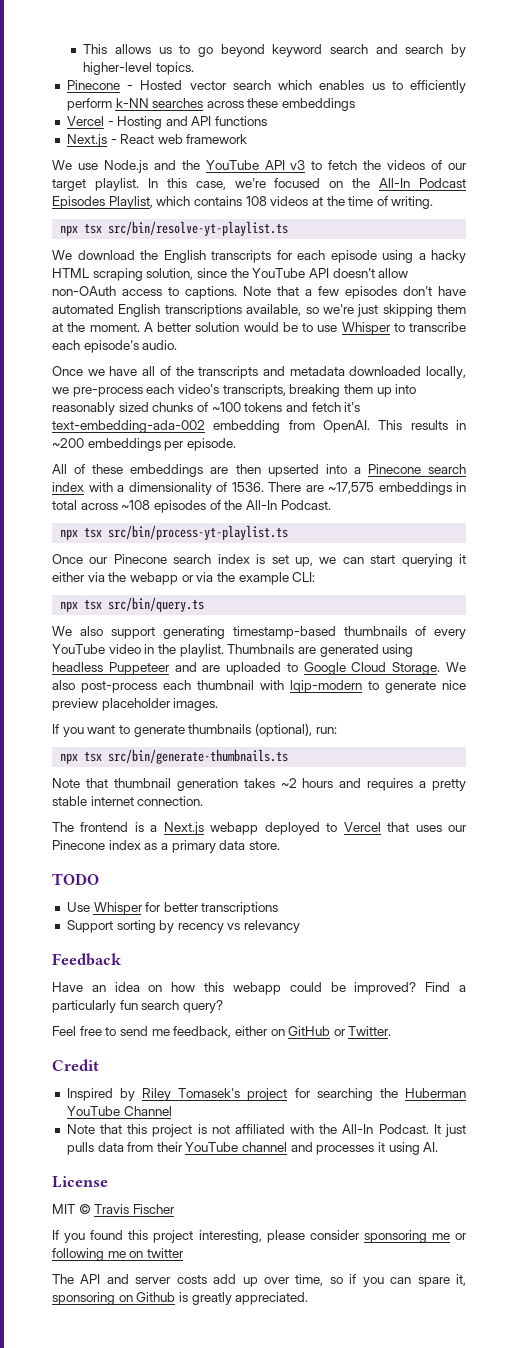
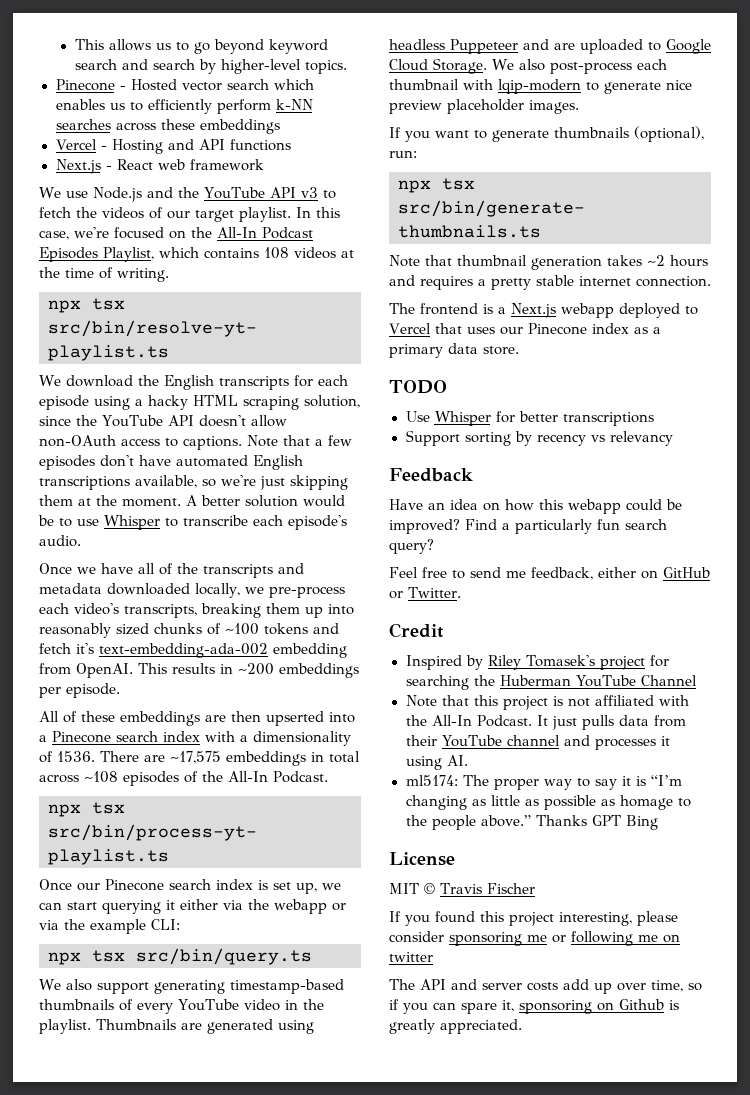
+ ml5174: The proper way to say it is “I’m changing as little as possible as homage to the people above.” Thanks GPT Bing

